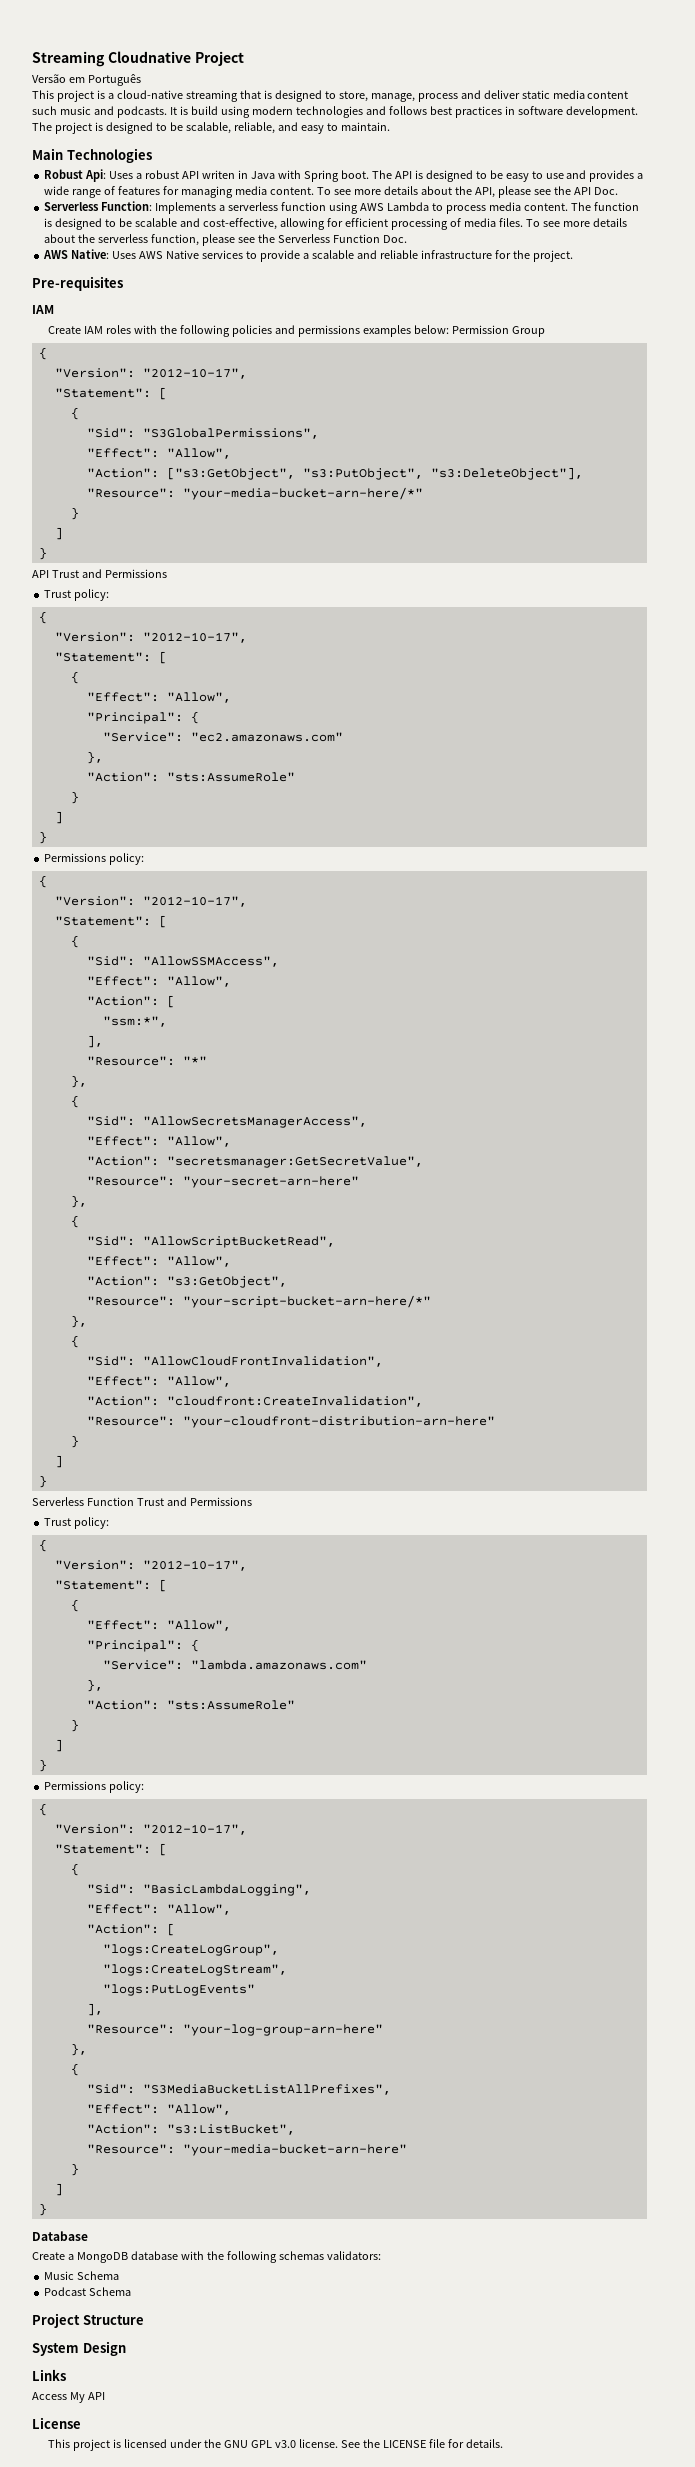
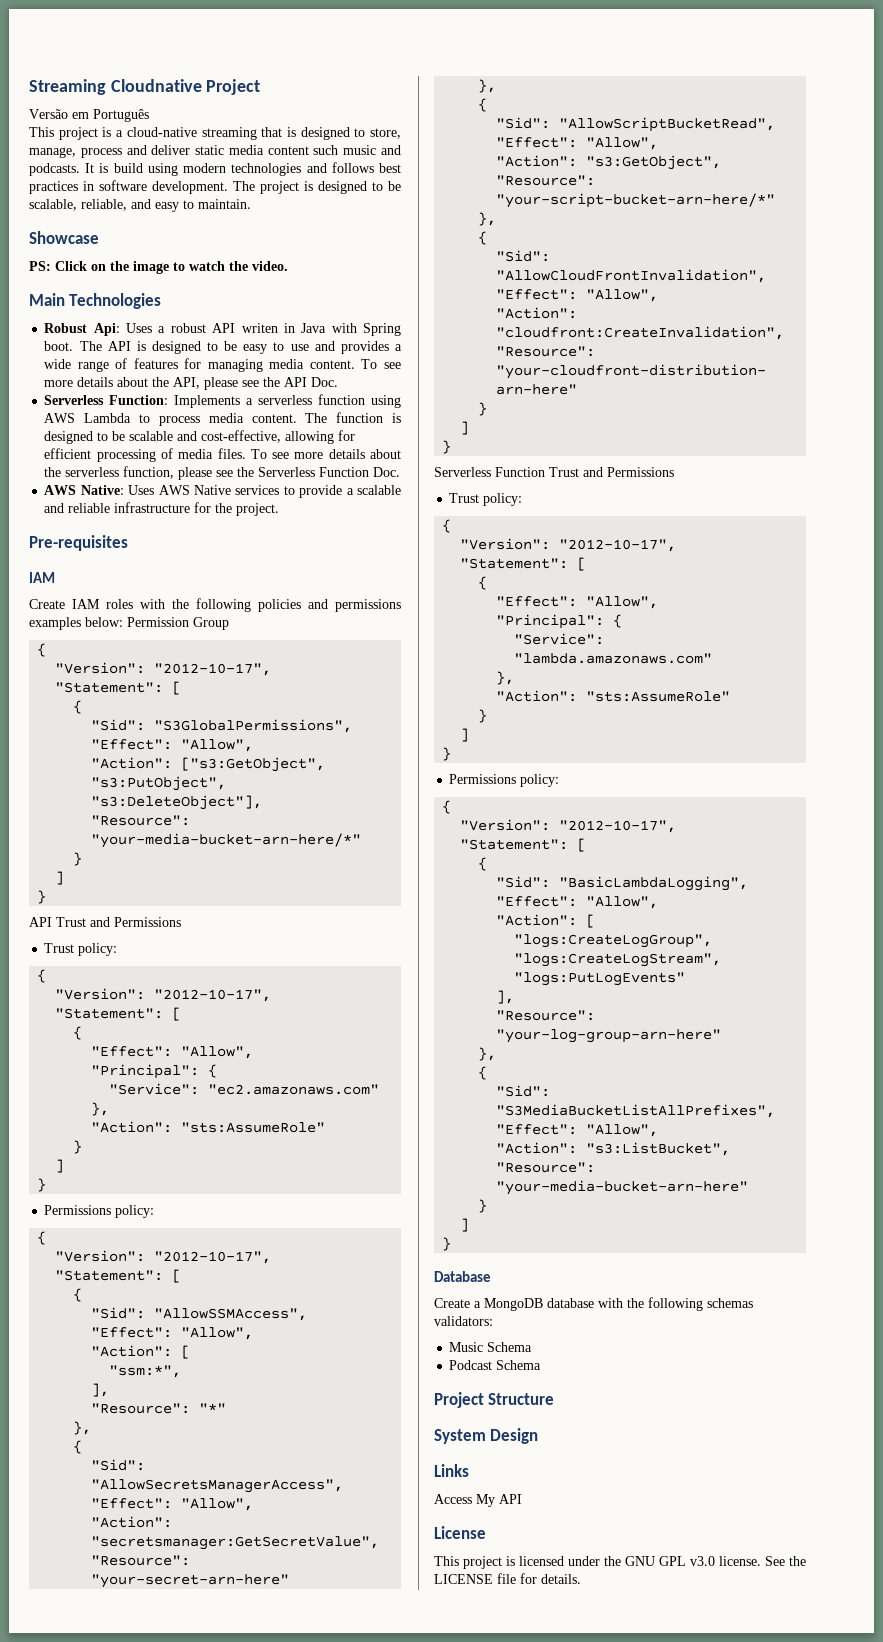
+ Showcase
+ PS: Click on the image to watch the video.

